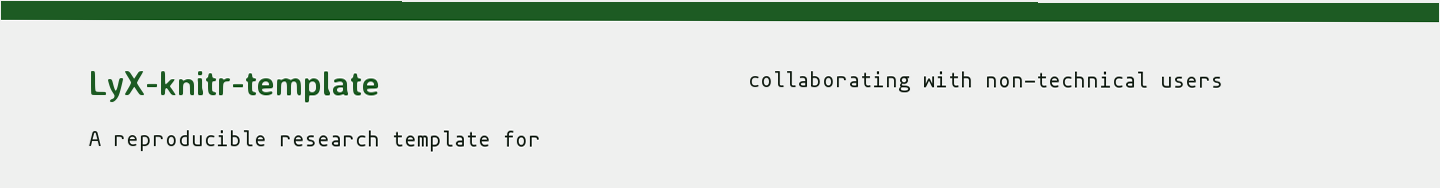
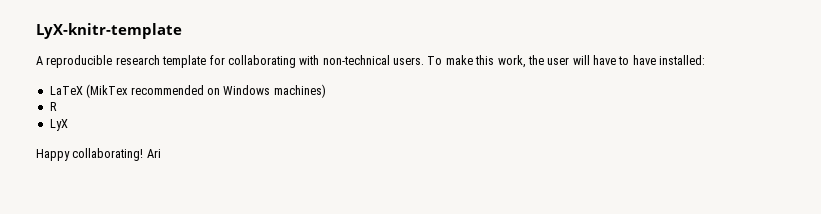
- A reproducible research template for collaborating with non-technical users
+ A reproducible research template for collaborating with non-technical users. To make this work, the user will have to have installed:
+ LaTeX (MikTex recommended on Windows machines)
+ R
+ LyX
+ Happy collaborating! Ari

